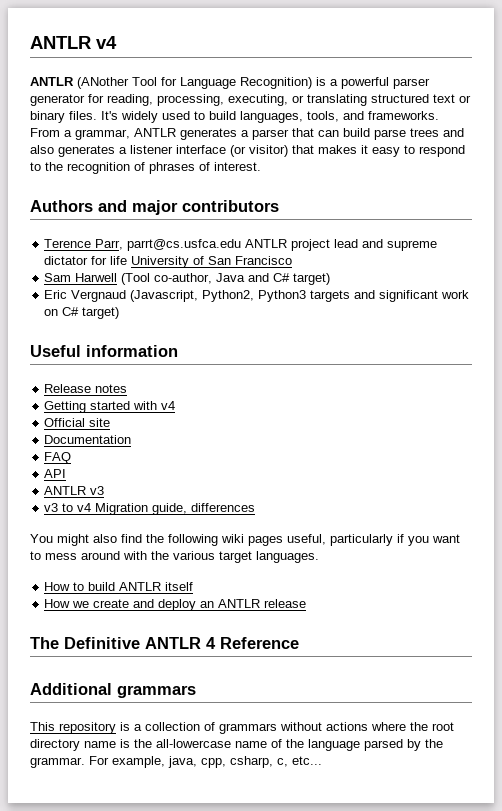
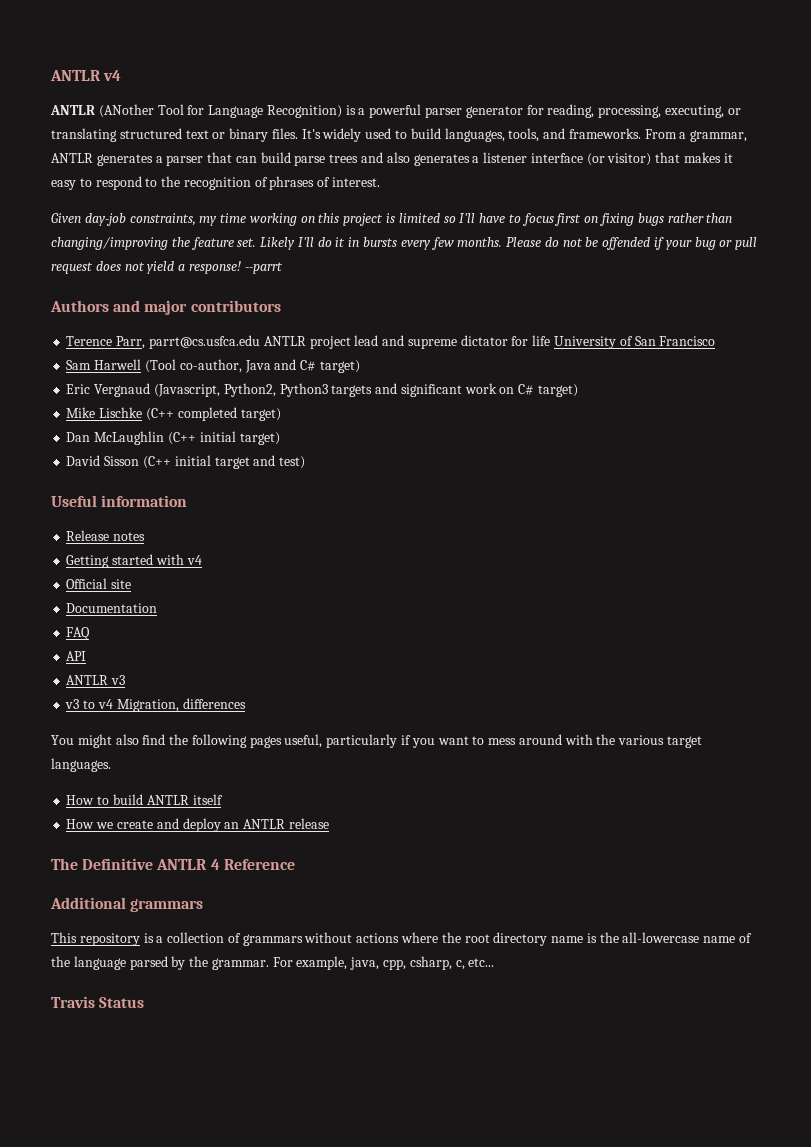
+ Given day-job constraints, my time working on this project is limited so I'll have to focus first on fixing bugs rather than changing/improving the feature set. Likely I'll do it in bursts every few months. Please do not be offended if your bug or pull request does not yield a response! --parrt
+ Mike Lischke (C++ completed target)
+ Dan McLaughlin (C++ initial target)
+ David Sisson (C++ initial target and test)
- v3 to v4 Migration guide, differences
+ v3 to v4 Migration, differences
- You might also find the following wiki pages useful, particularly if you want to mess around with the various target languages.
+ You might also find the following pages useful, particularly if you want to mess around with the various target languages.
+ Travis Status

